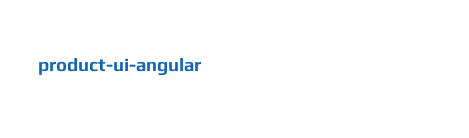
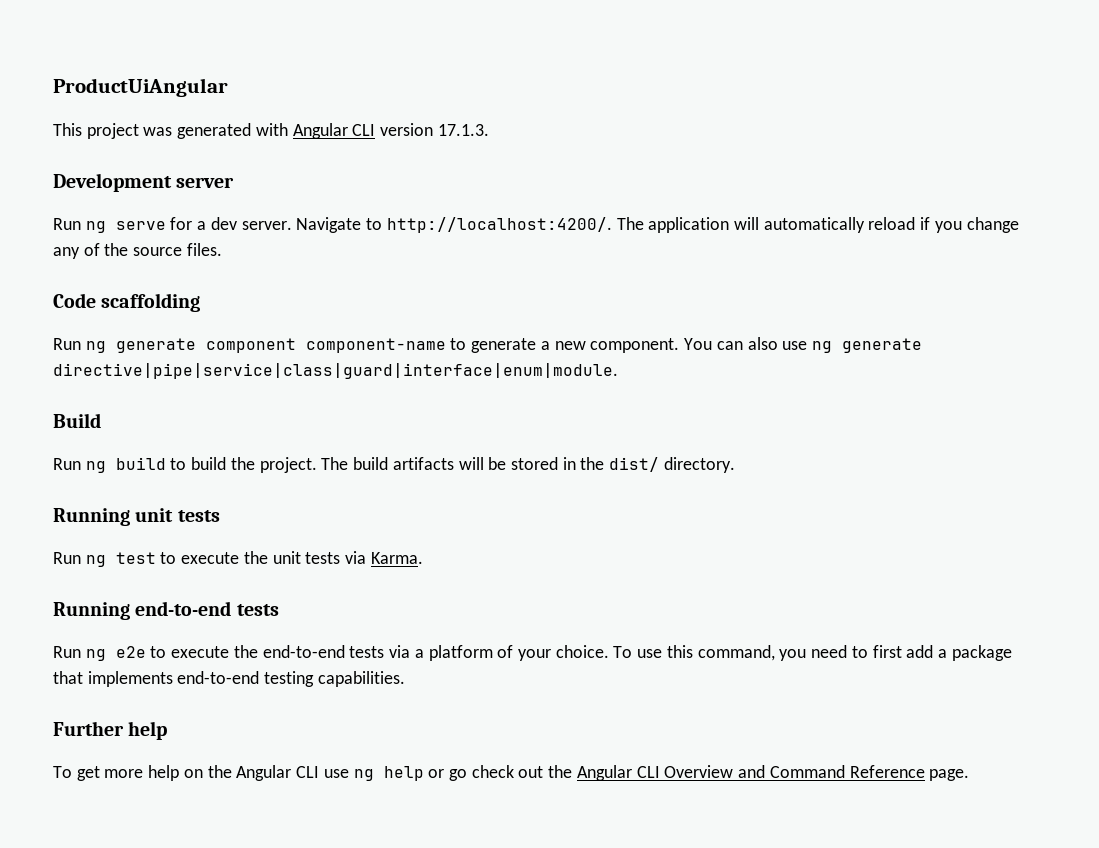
- product-ui-angular
+ ProductUiAngular
+ This project was generated with Angular CLI version 17.1.3.
+ Development server
+ Run ng serve for a dev server. Navigate to http://localhost:4200/. The application will automatically reload if you change any of the source files.
+ Code scaffolding
+ Run ng generate component component-name to generate a new component. You can also use ng generate directive|pipe|service|class|guard|interface|enum|module.
+ Build
+ Run ng build to build the project. The build artifacts will be stored in the dist/ directory.
+ Running unit tests
+ Run ng test to execute the unit tests via Karma.
+ Running end-to-end tests
+ Run ng e2e to execute the end-to-end tests via a platform of your choice. To use this command, you need to first add a package that implements end-to-end testing capabilities.
+ Further help
+ To get more help on the Angular CLI use ng help or go check out the Angular CLI Overview and Command Reference page.

